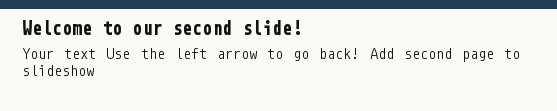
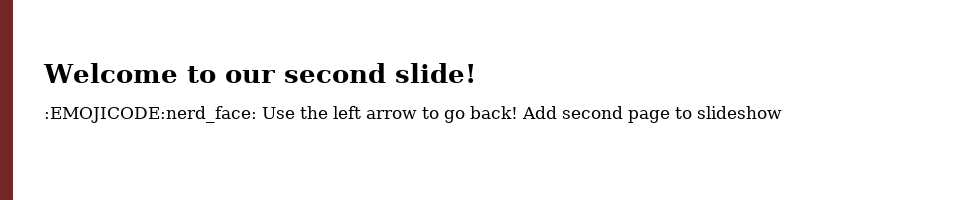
- Your text Use the left arrow to go back!
+ :EMOJICODE:nerd_face: Use the left arrow to go back!

